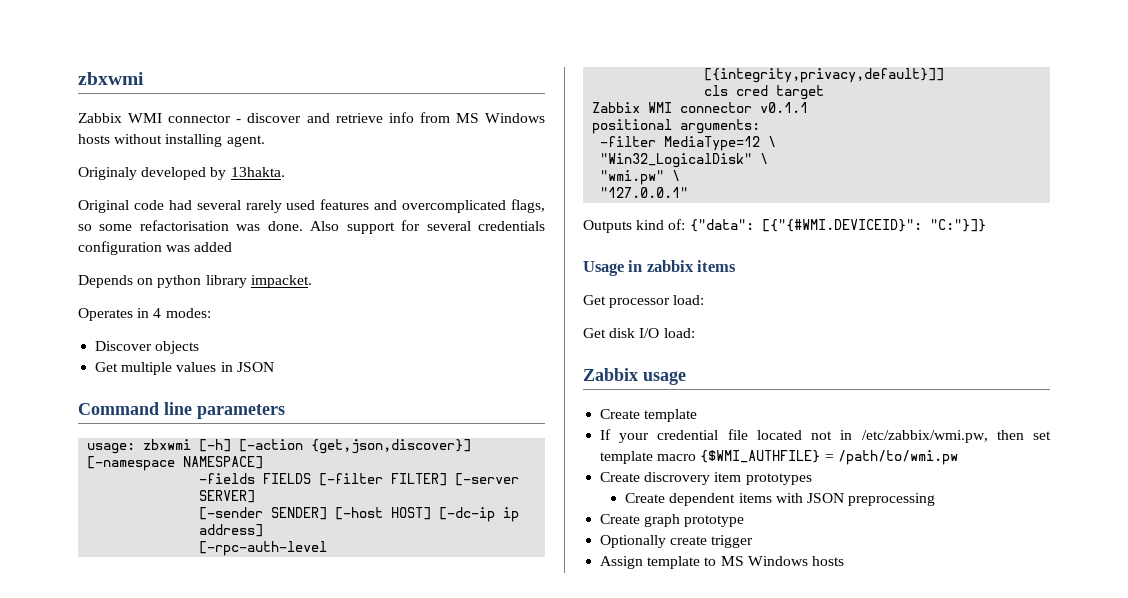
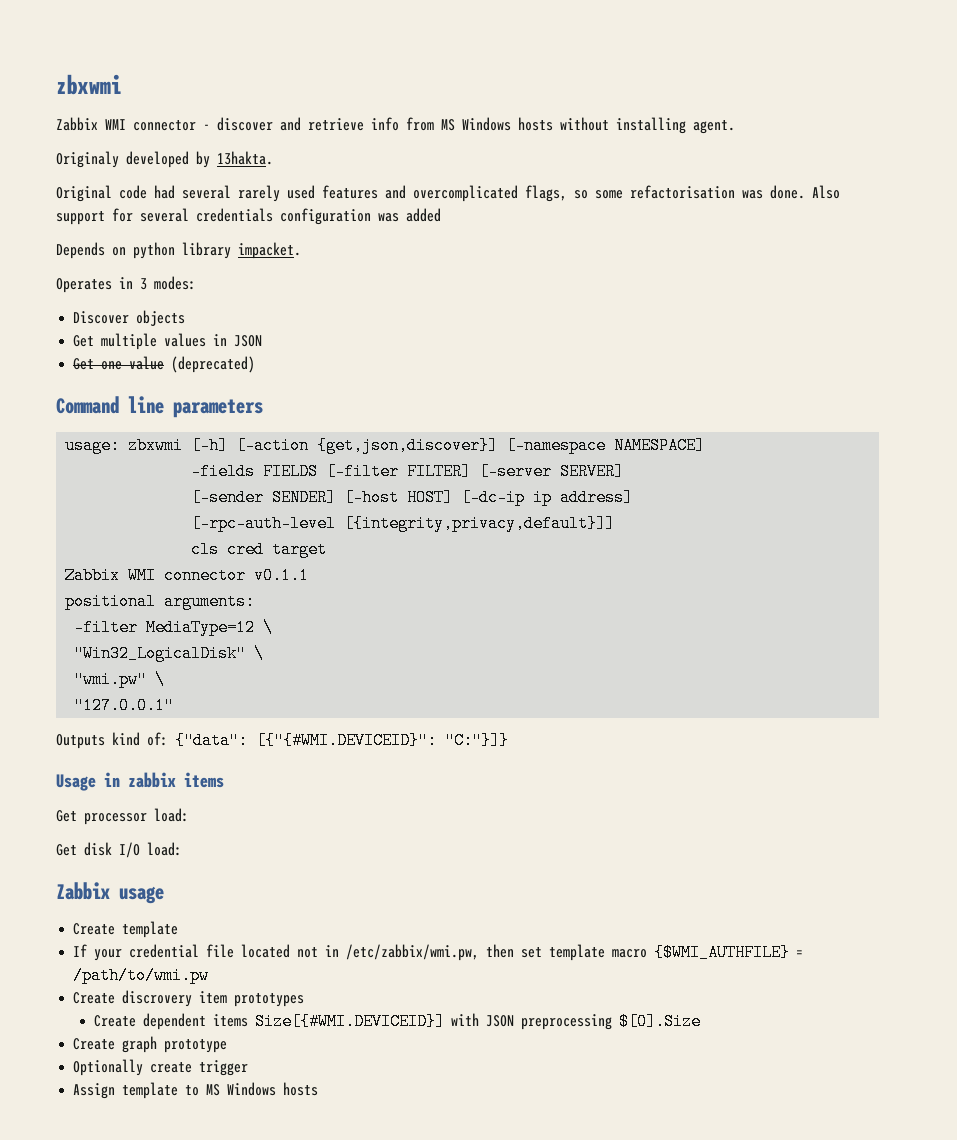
- Operates in 4 modes:
+ Operates in 3 modes:
+ Get one value (deprecated)
- Create dependent items with JSON preprocessing
+ Create dependent items Size[{#WMI.DEVICEID}] with JSON preprocessing $[0].Size

